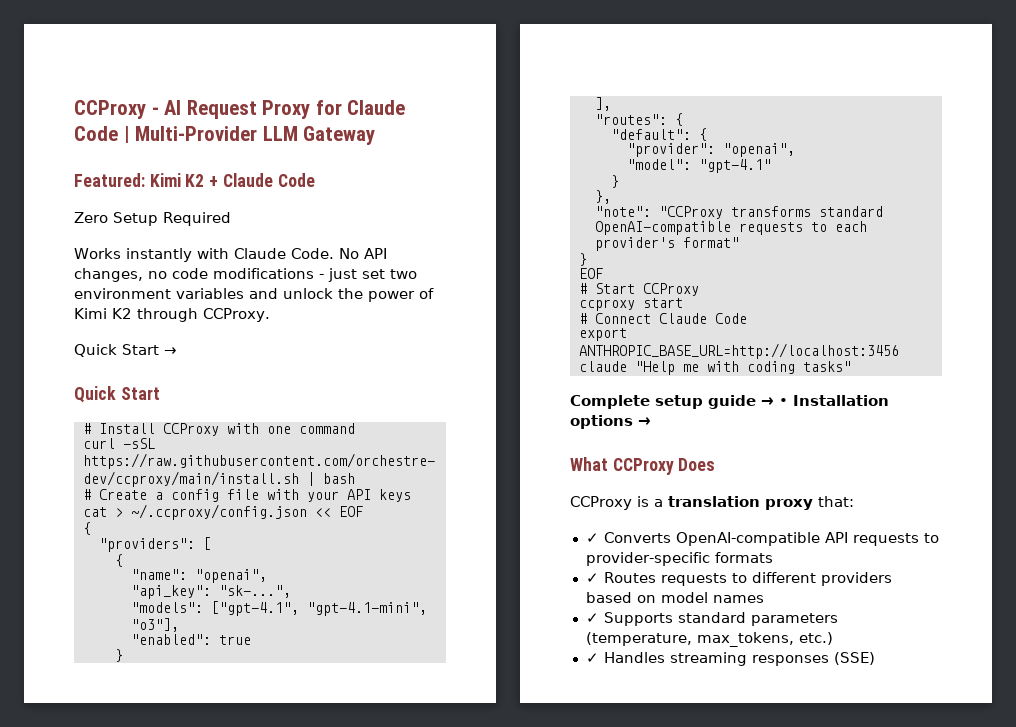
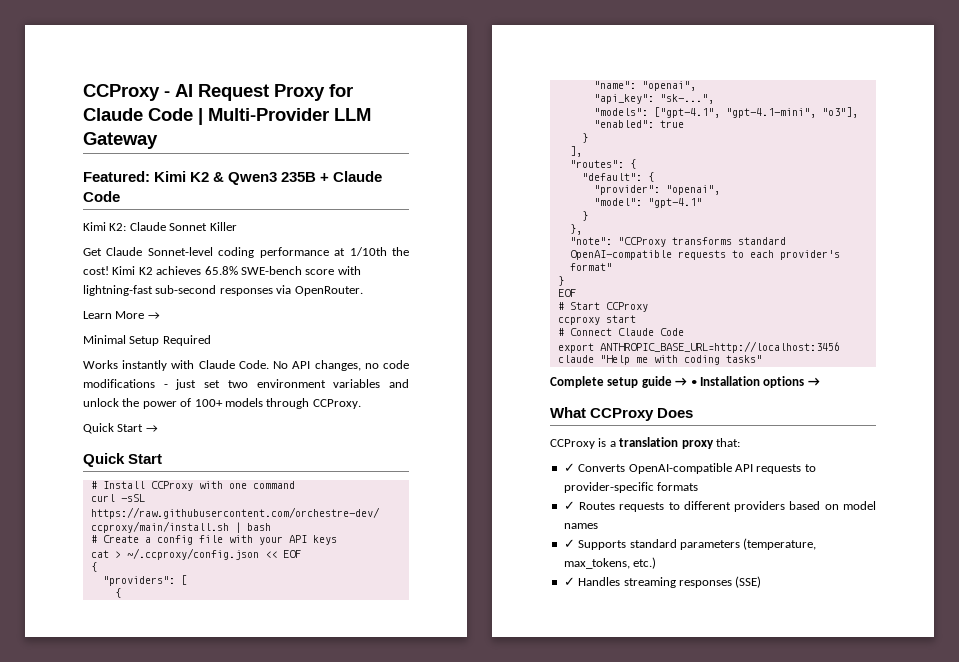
- Featured: Kimi K2 + Claude Code
+ Featured: Kimi K2 & Qwen3 235B + Claude Code
- Zero Setup Required
+ Kimi K2: Claude Sonnet Killer
+ Get Claude Sonnet-level coding performance at 1/10th the cost! Kimi K2 achieves 65.8% SWE-bench score with lightning-fast sub-second responses via OpenRouter.
+ Learn More →
+ Minimal Setup Required
- No API changes, no code modifications - just set two environment variables and unlock the power of Kimi K2 through CCProxy.
+ No API changes, no code modifications - just set two environment variables and unlock the power of 100+ models through CCProxy.

